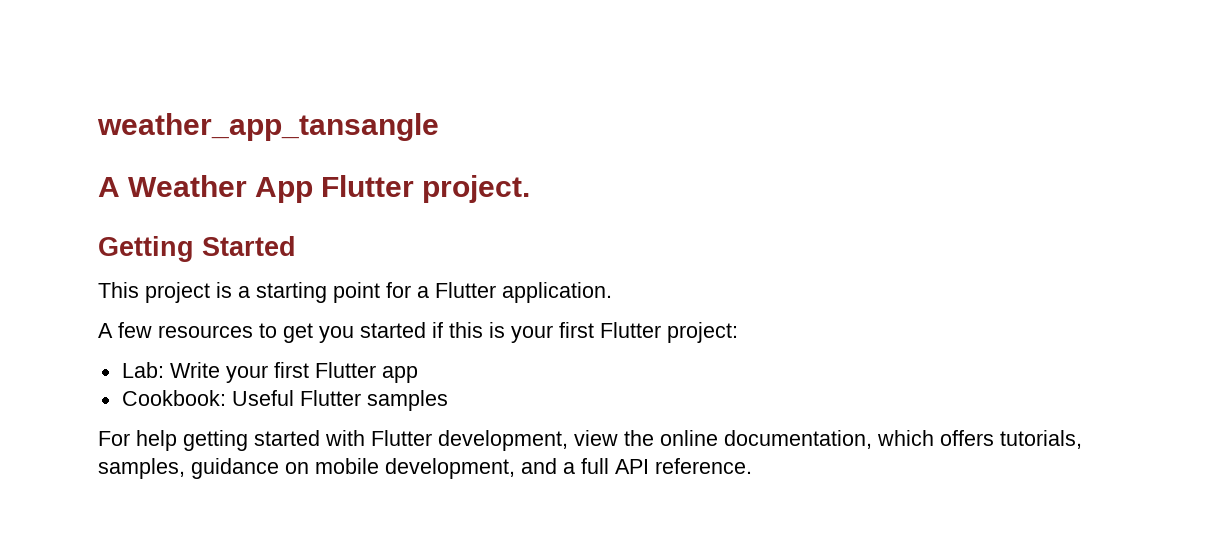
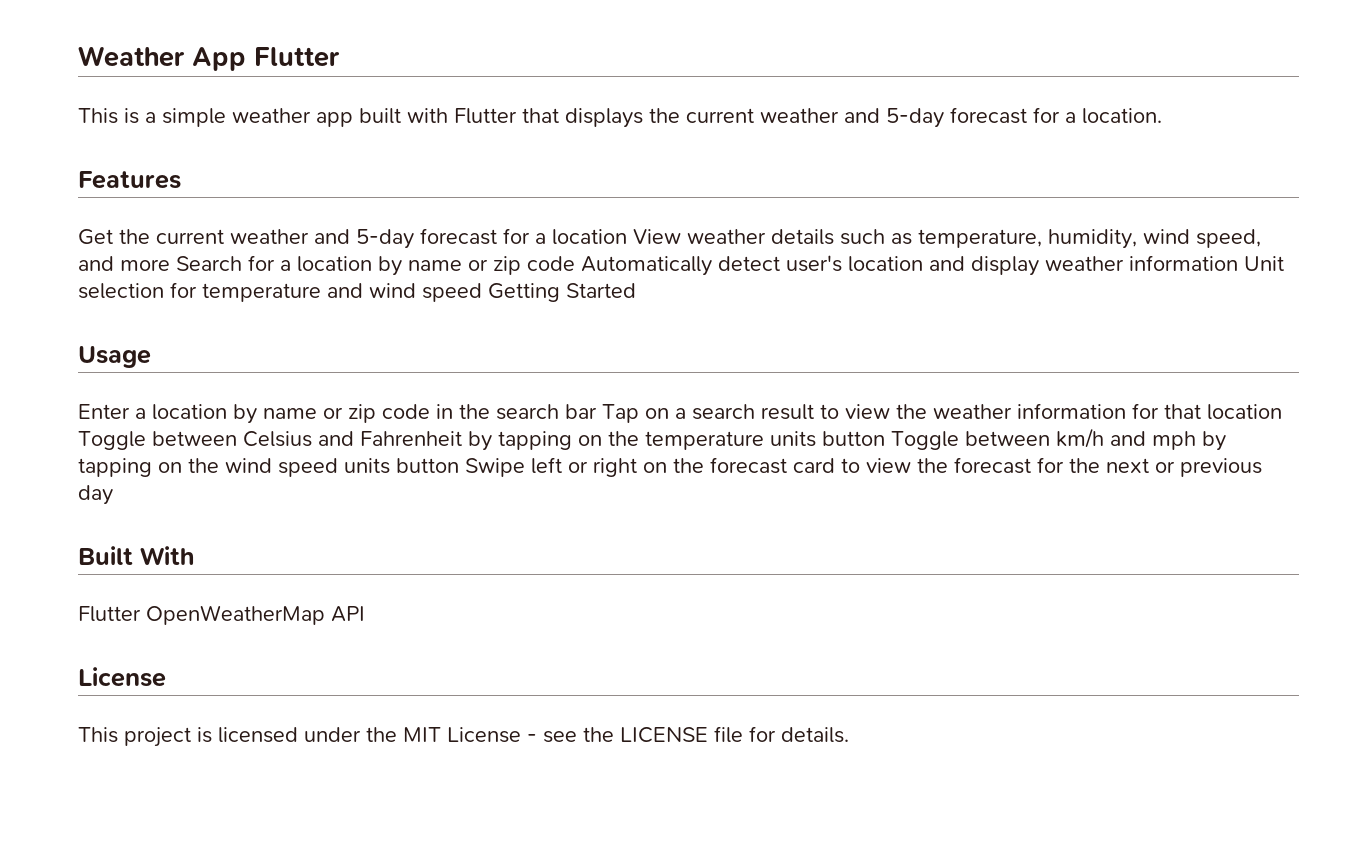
- weather_app_tansangle
- A Weather App Flutter project.
- Getting Started
- This project is a starting point for a Flutter application.
- A few resources to get you started if this is your first Flutter project:
- Lab: Write your first Flutter app
- Cookbook: Useful Flutter samples
- For help getting started with Flutter development, view the online documentation, which offers tutorials, samples, guidance on mobile development, and a full API reference.
+ Weather App Flutter
+ This is a simple weather app built with Flutter that displays the current weather and 5-day forecast for a location.
+ Features
+ Get the current weather and 5-day forecast for a location View weather details such as temperature, humidity, wind speed, and more Search for a location by name or zip code Automatically detect user's location and display weather information Unit selection for temperature and wind speed Getting Started
+ Usage
+ Enter a location by name or zip code in the search bar Tap on a search result to view the weather information for that location Toggle between Celsius and Fahrenheit by tapping on the temperature units button Toggle between km/h and mph by tapping on the wind speed units button Swipe left or right on the forecast card to view the forecast for the next or previous day
+ Built With
+ Flutter OpenWeatherMap API
+ License
+ This project is licensed under the MIT License - see the LICENSE file for details.

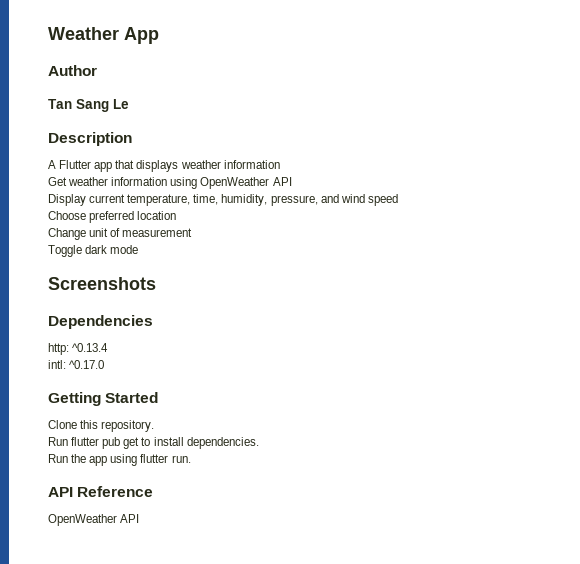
- Weather App Flutter
- This is a simple weather app built with Flutter that displays the current weather and 5-day forecast for a location.
- Features
- Get the current weather and 5-day forecast for a location View weather details such as temperature, humidity, wind speed, and more Search for a location by name or zip code Automatically detect user's location and display weather information Unit selection for temperature and wind speed Getting Started
- Usage
- Enter a location by name or zip code in the search bar Tap on a search result to view the weather information for that location Toggle between Celsius and Fahrenheit by tapping on the temperature units button Toggle between km/h and mph by tapping on the wind speed units button Swipe left or right on the forecast card to view the forecast for the next or previous day
- Built With
- Flutter OpenWeatherMap API
- License
- This project is licensed under the MIT License - see the LICENSE file for details.
+ Weather App
+ Author
+ Tan Sang Le
+ Description
+ A Flutter app that displays weather information
+ Get weather information using OpenWeather API
+ Display current temperature, time, humidity, pressure, and wind speed
+ Choose preferred location
+ Change unit of measurement
+ Toggle dark mode
+ Screenshots
+ Dependencies
+ http: ^0.13.4
+ intl: ^0.17.0
+ Getting Started
+ Clone this repository.
+ Run flutter pub get to install dependencies.
+ Run the app using flutter run.
+ API Reference
+ OpenWeather API

